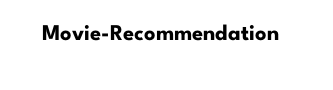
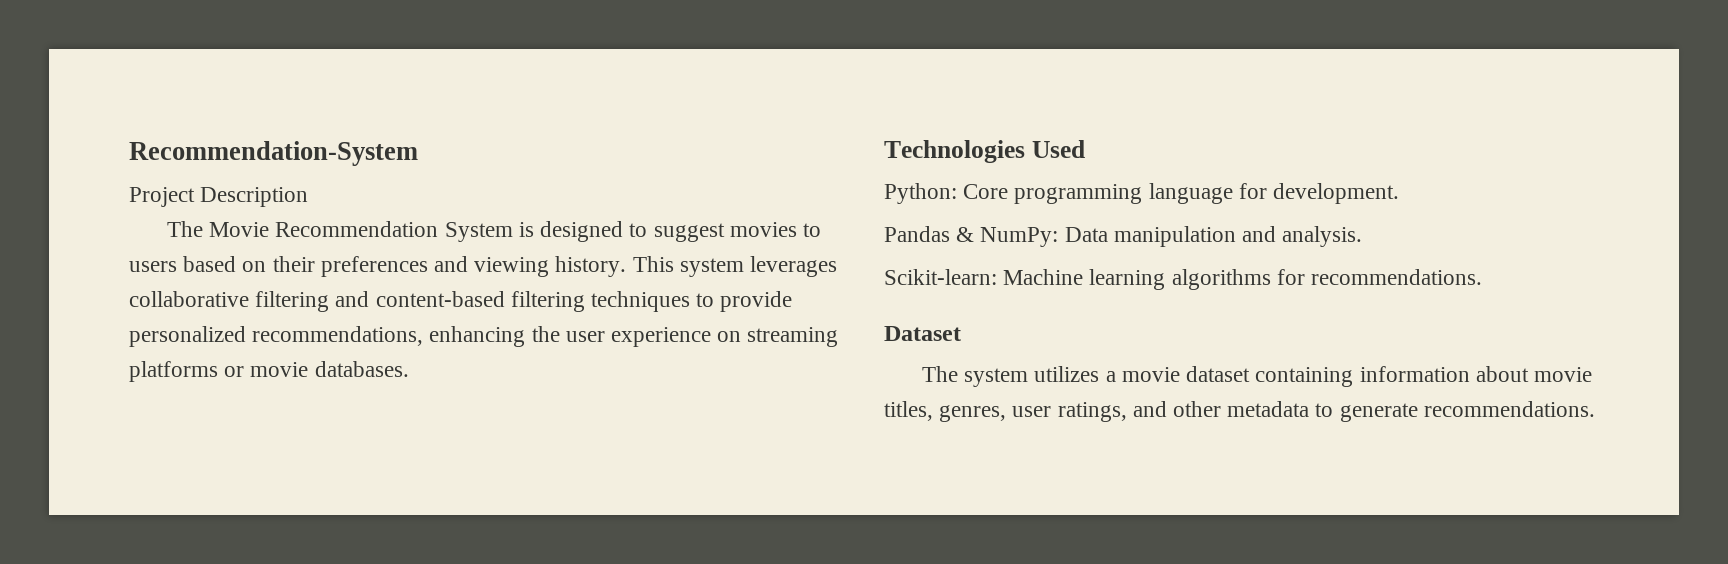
- Movie-Recommendation
+ Recommendation-System
+ Project Description
+ The Movie Recommendation System is designed to suggest movies to users based on their preferences and viewing history. This system leverages collaborative filtering and content-based filtering techniques to provide personalized recommendations, enhancing the user experience on streaming platforms or movie databases.
+ Technologies Used
+ Python: Core programming language for development.
+ Pandas & NumPy: Data manipulation and analysis.
+ Scikit-learn: Machine learning algorithms for recommendations.
+ Dataset
+ The system utilizes a movie dataset containing information about movie titles, genres, user ratings, and other metadata to generate recommendations.

